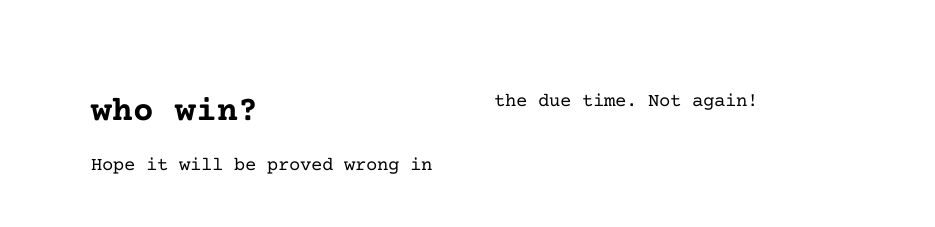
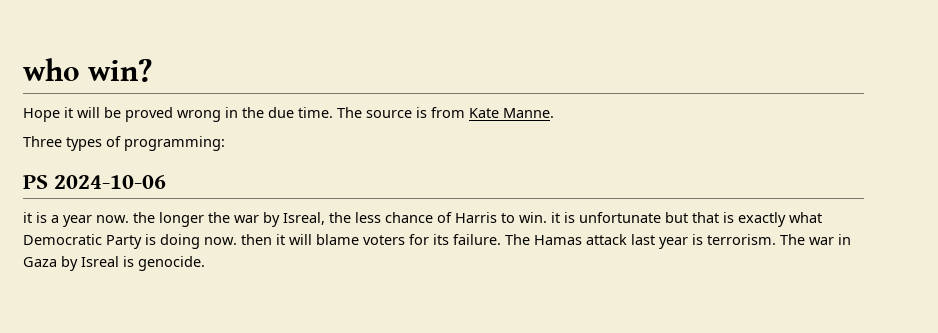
- Not again!
+ The source is from Kate Manne.
+ Three types of programming:
+ PS 2024-10-06
+ it is a year now. the longer the war by Isreal, the less chance of Harris to win. it is unfortunate but that is exactly what Democratic Party is doing now. then it will blame voters for its failure. The Hamas attack last year is terrorism. The war in Gaza by Isreal is genocide.

